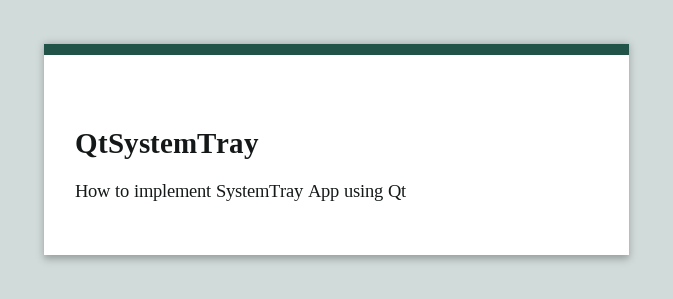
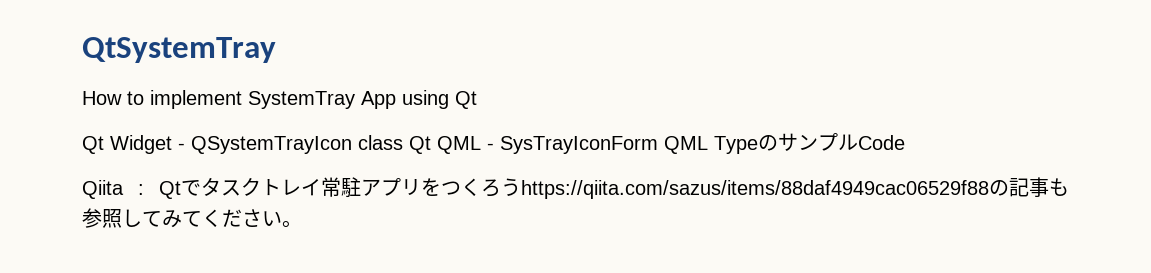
+ Qt Widget - QSystemTrayIcon class Qt QML - SysTrayIconForm QML TypeのサンプルCode
+ Qiita : Qtでタスクトレイ常駐アプリをつくろうhttps://qiita.com/sazus/items/88daf4949cac06529f88の記事も参照してみてください。

